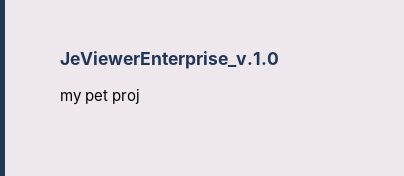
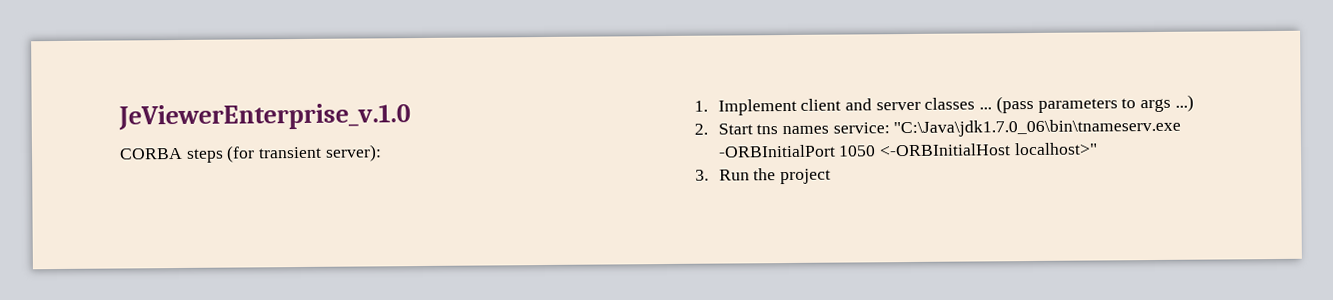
- my pet proj
+ CORBA steps (for transient server):
+ 1. Implement client and server classes ... (pass parameters to args ...)
+ 2. Start tns names service: "C:\Java\jdk1.7.0_06\bin\tnameserv.exe -ORBInitialPort 1050 <-ORBInitialHost localhost>"
+ 3. Run the project

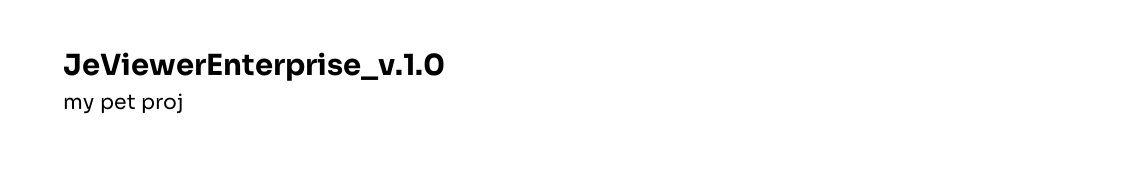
- CORBA steps (for transient server):
- 1. Implement client and server classes ... (pass parameters to args ...)
- 2. Start tns names service: "C:\Java\jdk1.7.0_06\bin\tnameserv.exe -ORBInitialPort 1050 <-ORBInitialHost localhost>"
- 3. Run the project
+ my pet proj

